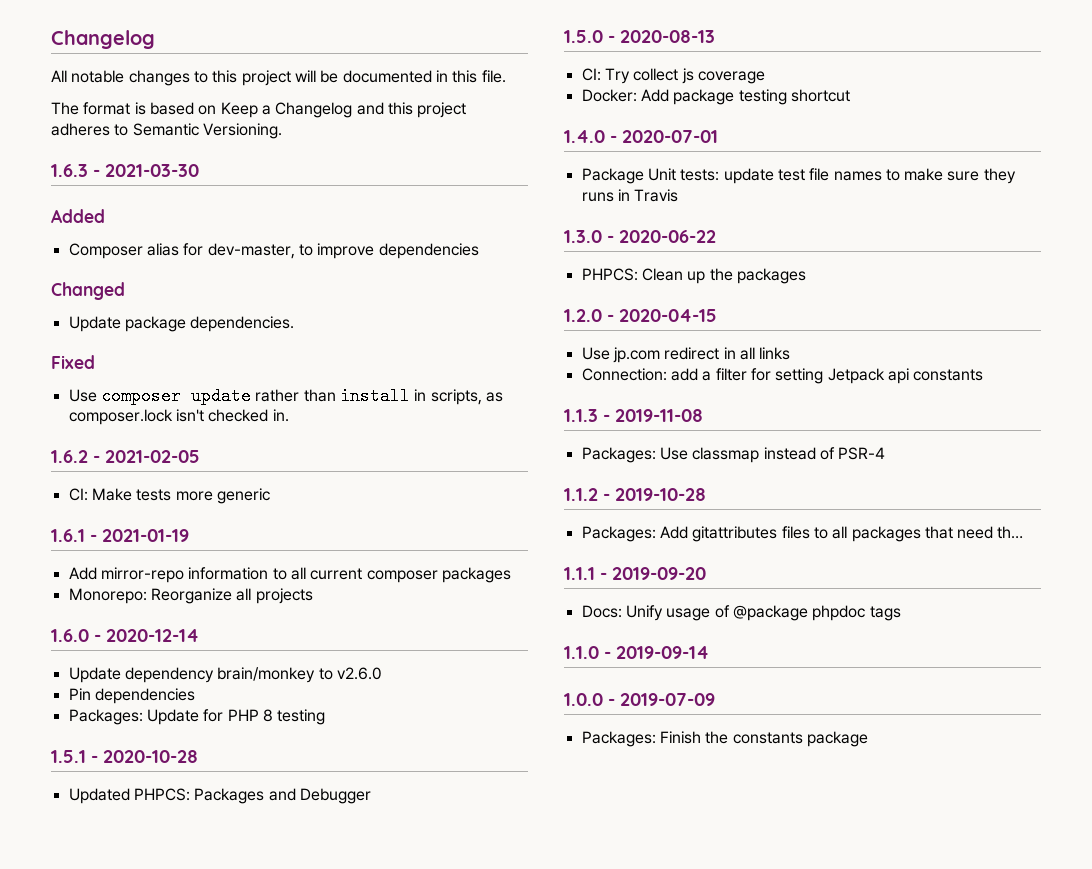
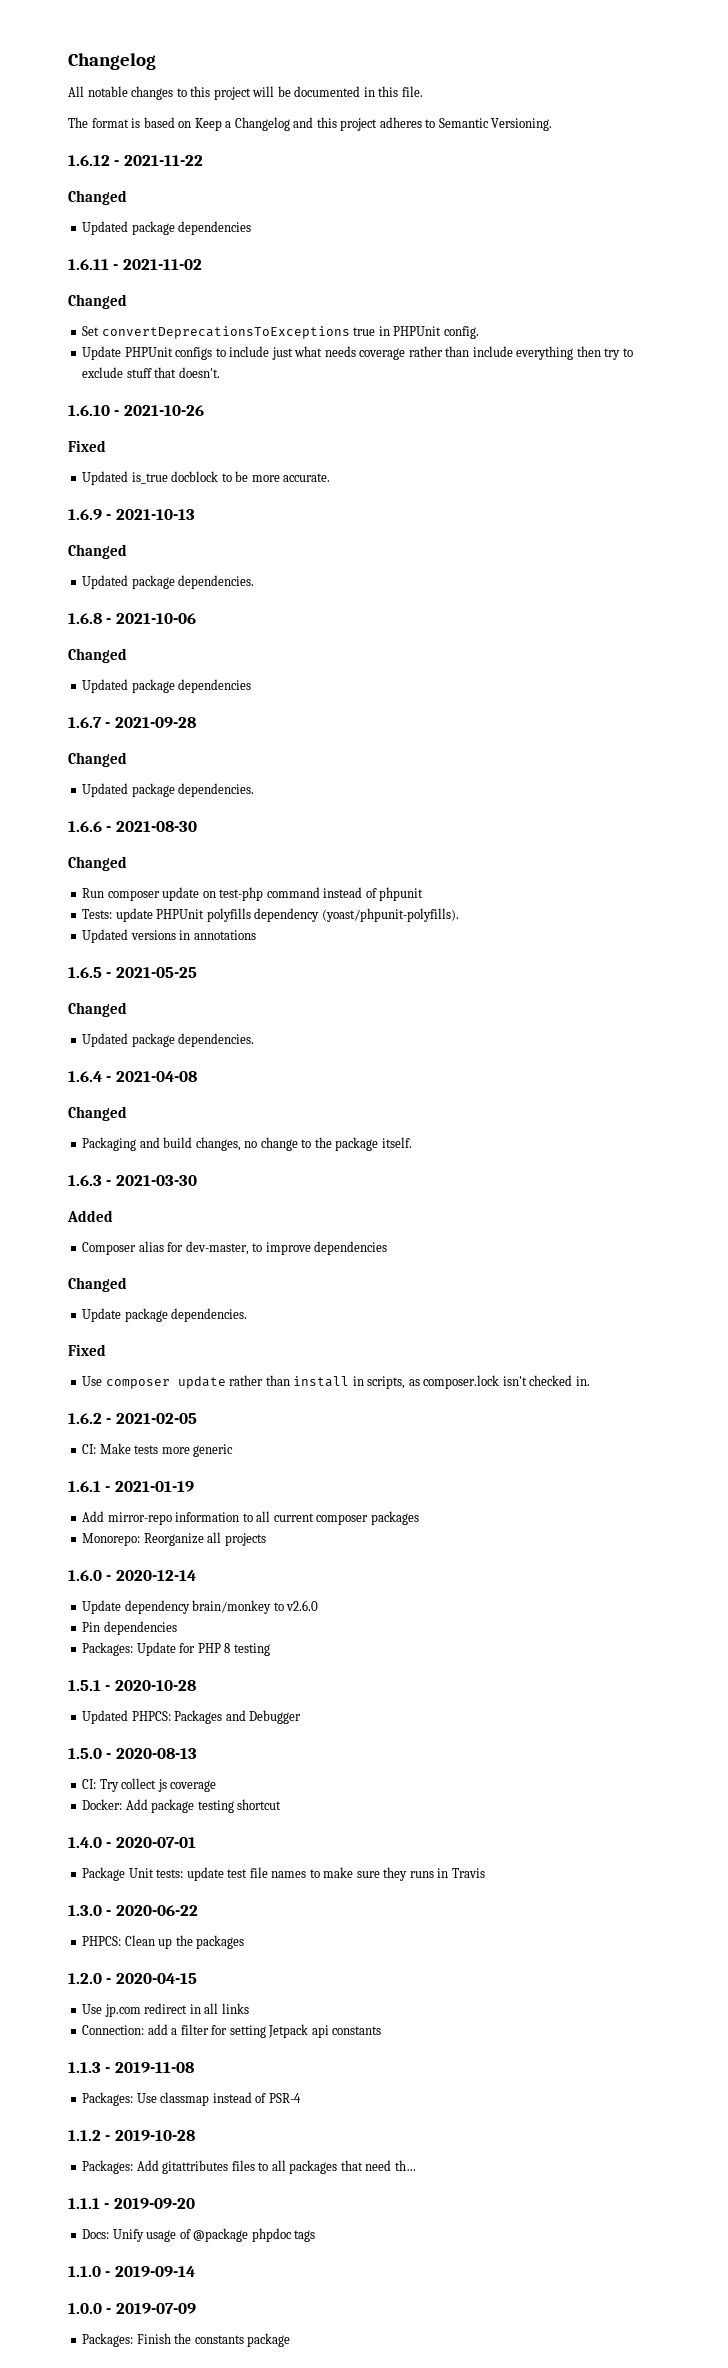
+ 1.6.12 - 2021-11-22
+ Changed
+ Updated package dependencies
+ 1.6.11 - 2021-11-02
+ Changed
+ Set convertDeprecationsToExceptions true in PHPUnit config.
+ Update PHPUnit configs to include just what needs coverage rather than include everything then try to exclude stuff that doesn't.
+ 1.6.10 - 2021-10-26
+ Fixed
+ Updated is_true docblock to be more accurate.
+ 1.6.9 - 2021-10-13
+ Changed
+ Updated package dependencies.
+ 1.6.8 - 2021-10-06
+ Changed
+ Updated package dependencies
+ 1.6.7 - 2021-09-28
+ Changed
+ Updated package dependencies.
+ 1.6.6 - 2021-08-30
+ Changed
+ Run composer update on test-php command instead of phpunit
+ Tests: update PHPUnit polyfills dependency (yoast/phpunit-polyfills).
+ Updated versions in annotations
+ 1.6.5 - 2021-05-25
+ Changed
+ Updated package dependencies.
+ 1.6.4 - 2021-04-08
+ Changed
+ Packaging and build changes, no change to the package itself.

